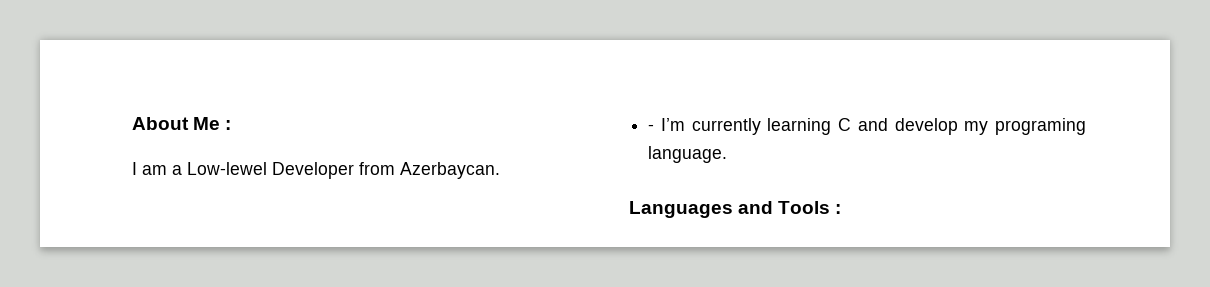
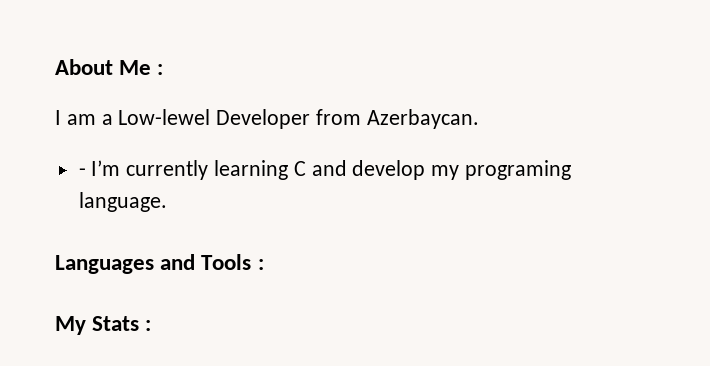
+ My Stats :

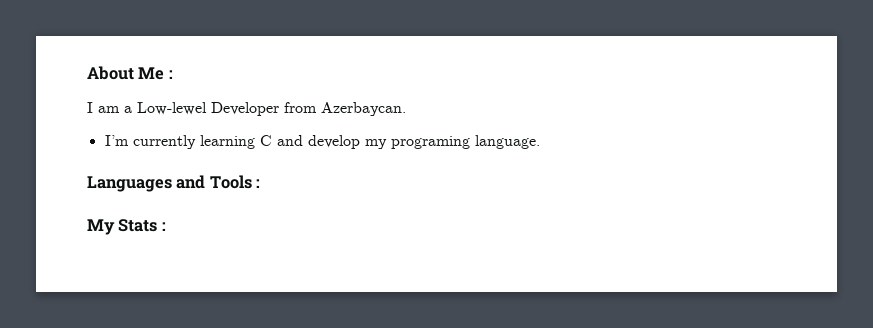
- - I’m currently learning C and develop my programing language.
+ I’m currently learning C and develop my programing language.

